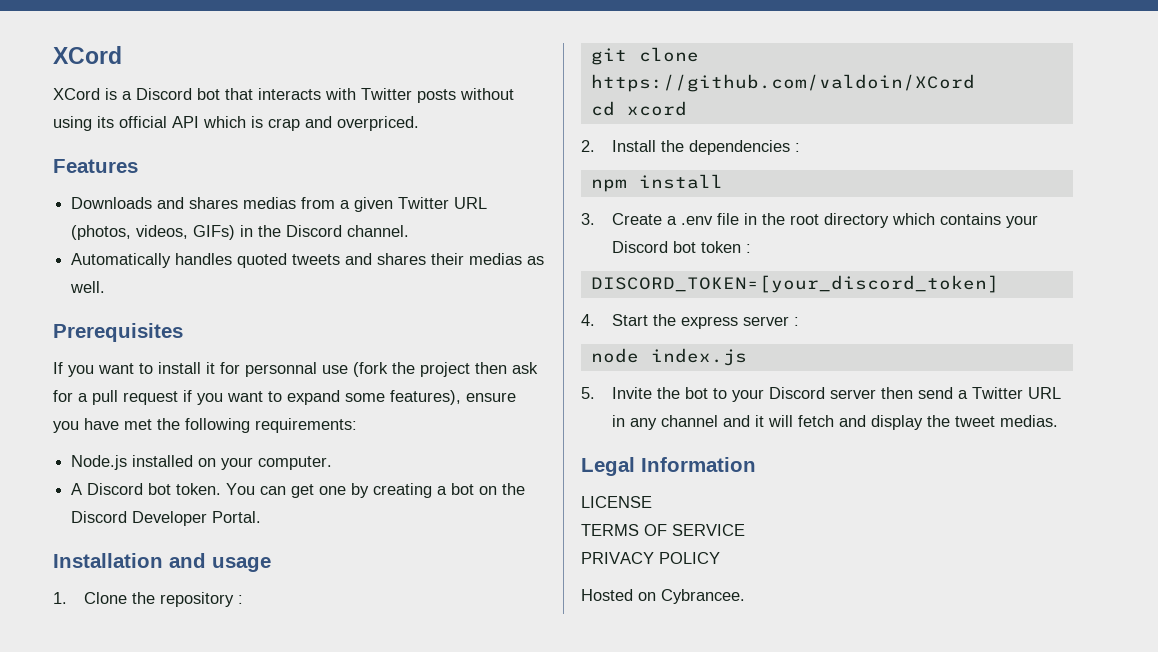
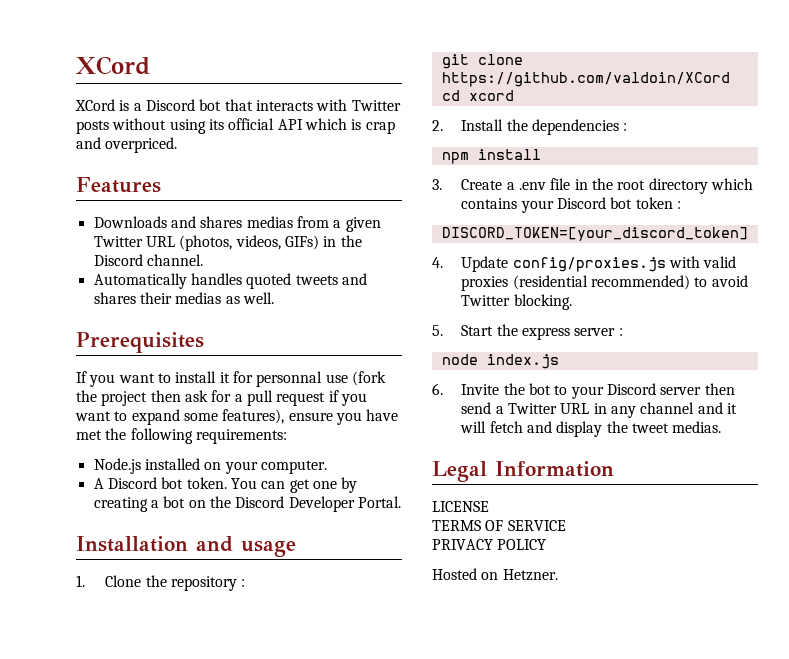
- 4. Start the express server :
+ 4. Update config/proxies.js with valid proxies (residential recommended) to avoid Twitter blocking.
+ 5. Start the express server :
- 5. Invite the bot to your Discord server then send a Twitter URL in any channel and it will fetch and display the tweet medias.
+ 6. Invite the bot to your Discord server then send a Twitter URL in any channel and it will fetch and display the tweet medias.
- Hosted on Cybrancee.
+ Hosted on Hetzner.

